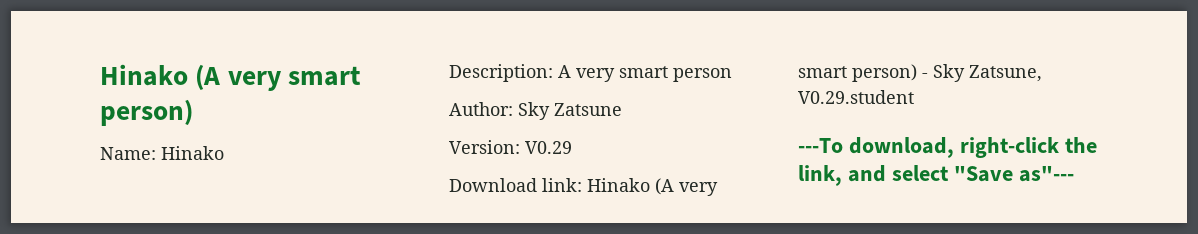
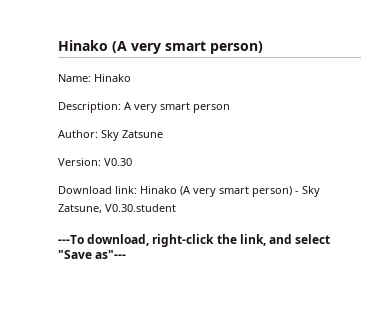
- Version: V0.29
+ Version: V0.30
- Download link: Hinako (A very smart person) - Sky Zatsune, V0.29.student
+ Download link: Hinako (A very smart person) - Sky Zatsune, V0.30.student

